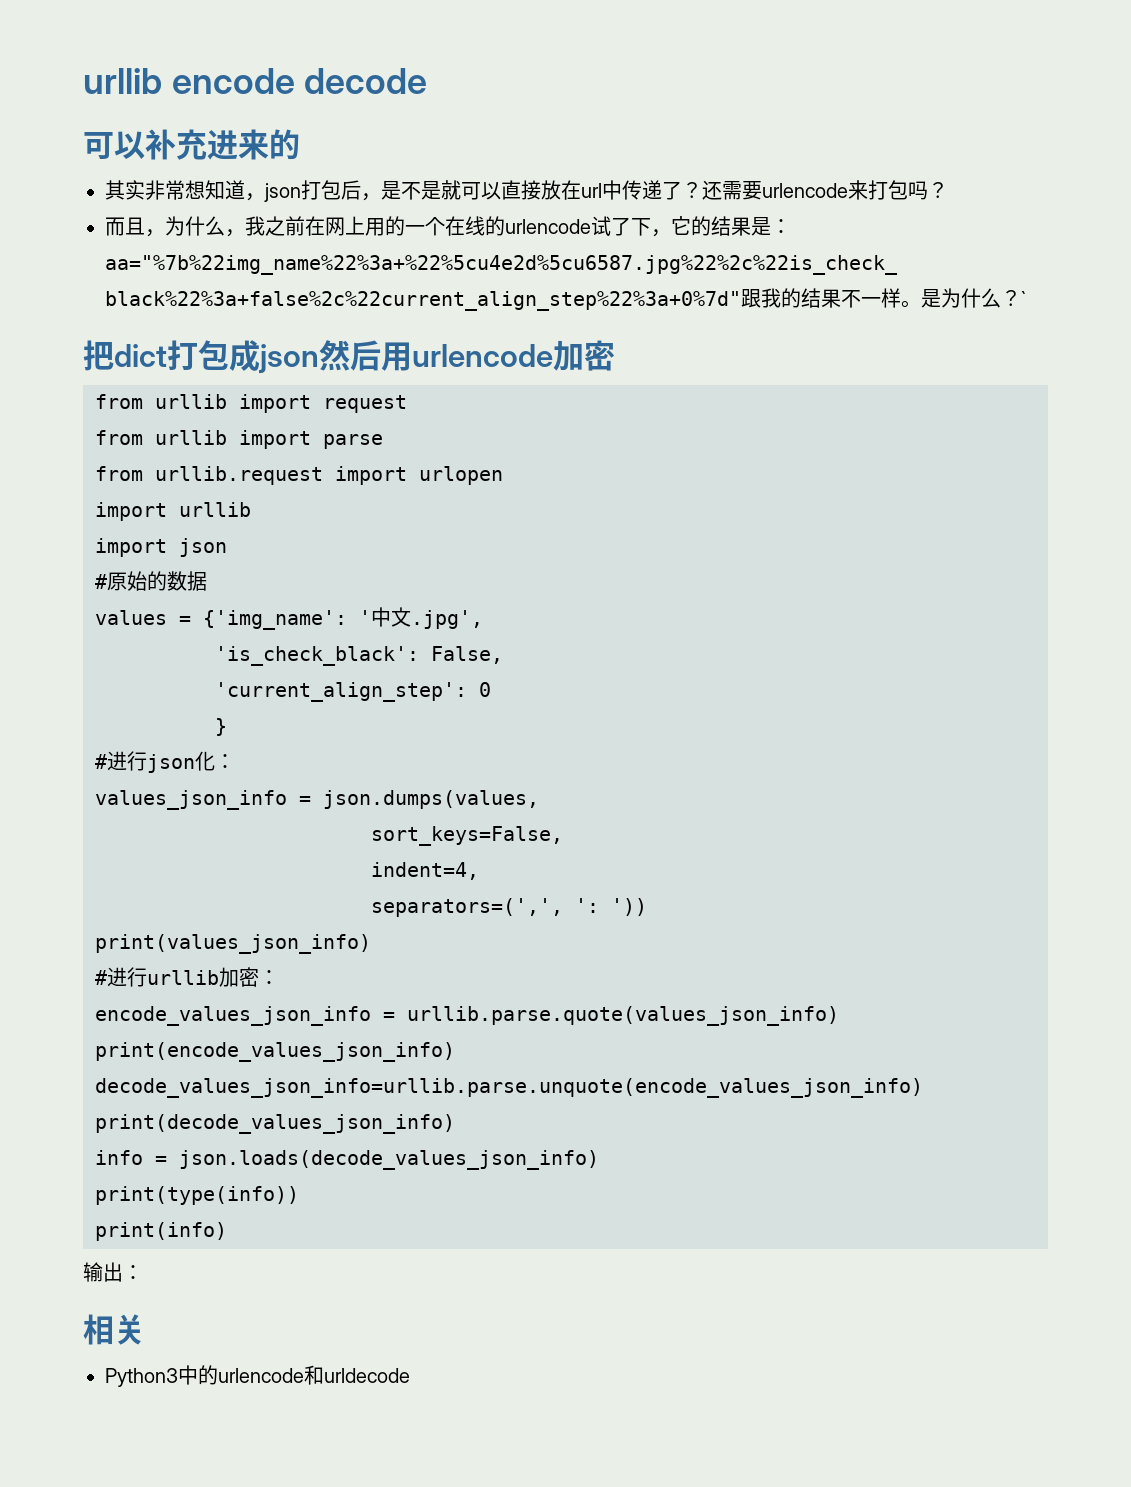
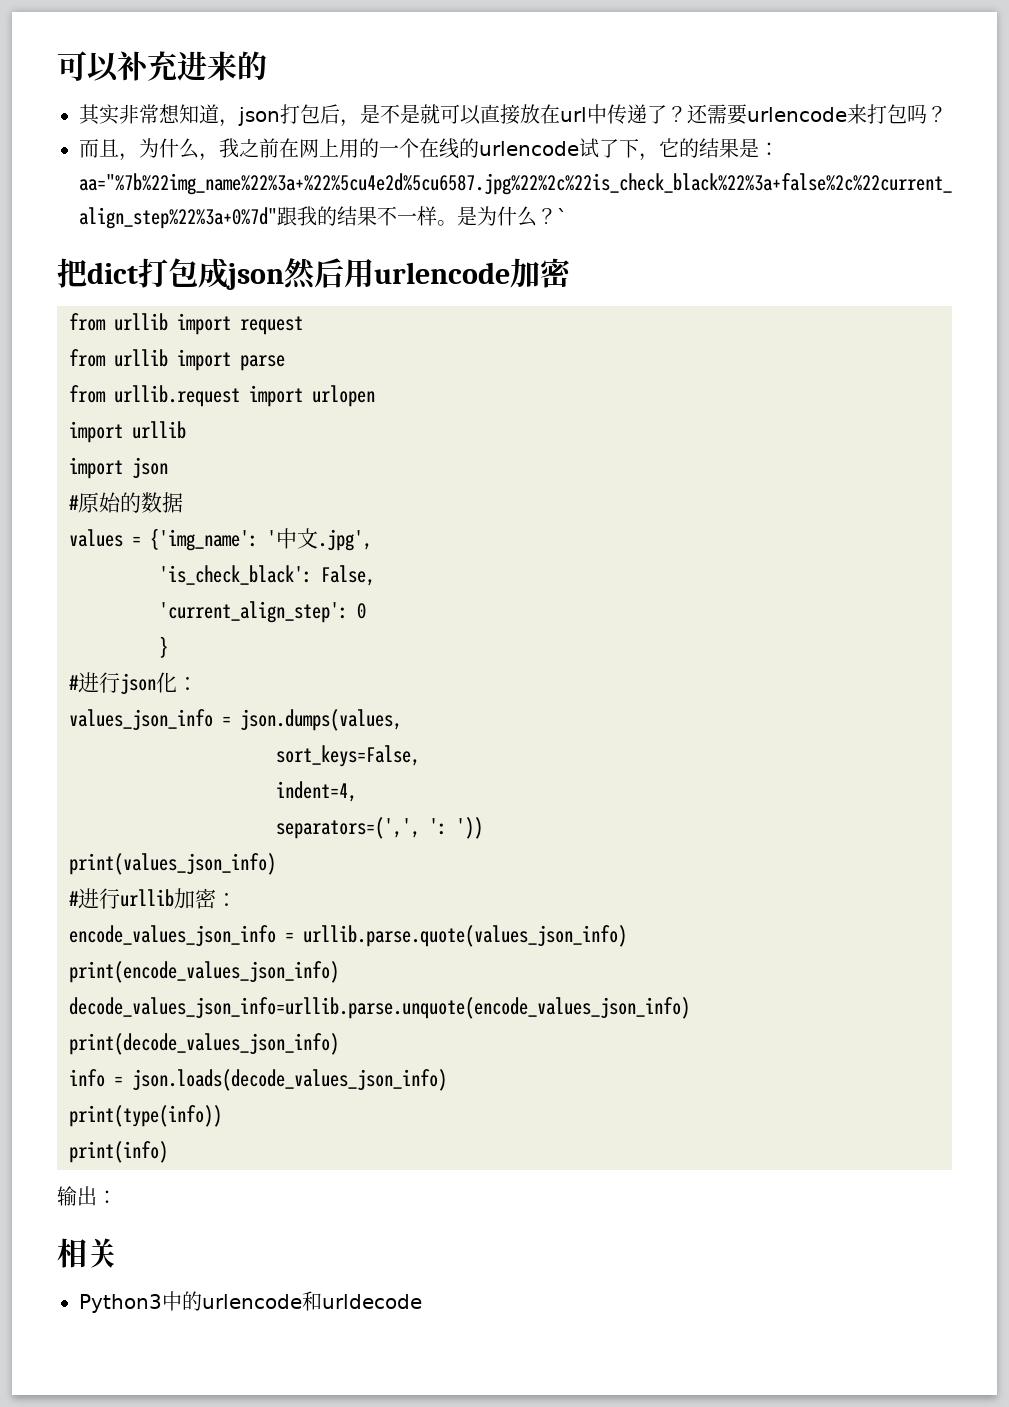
- urllib encode decode

